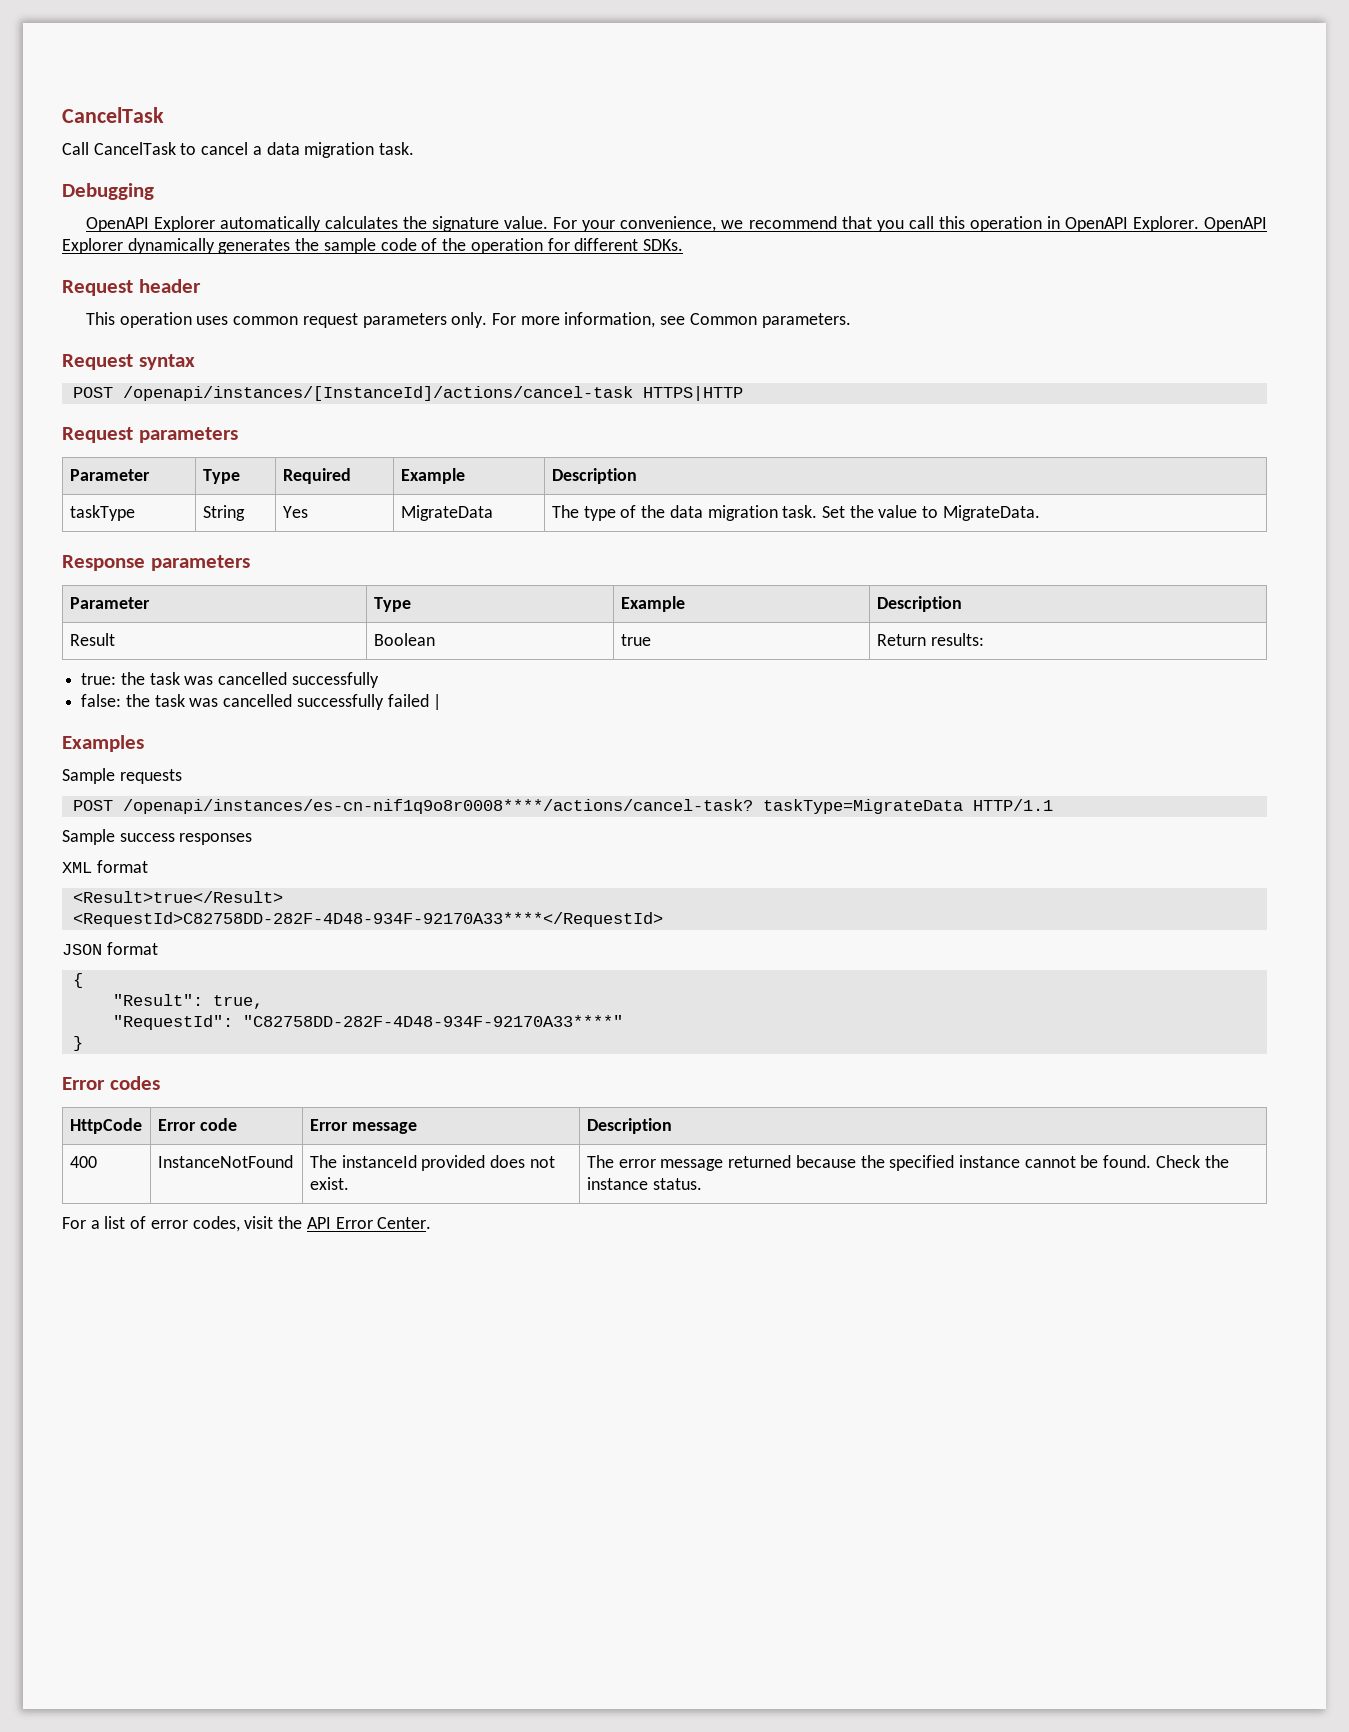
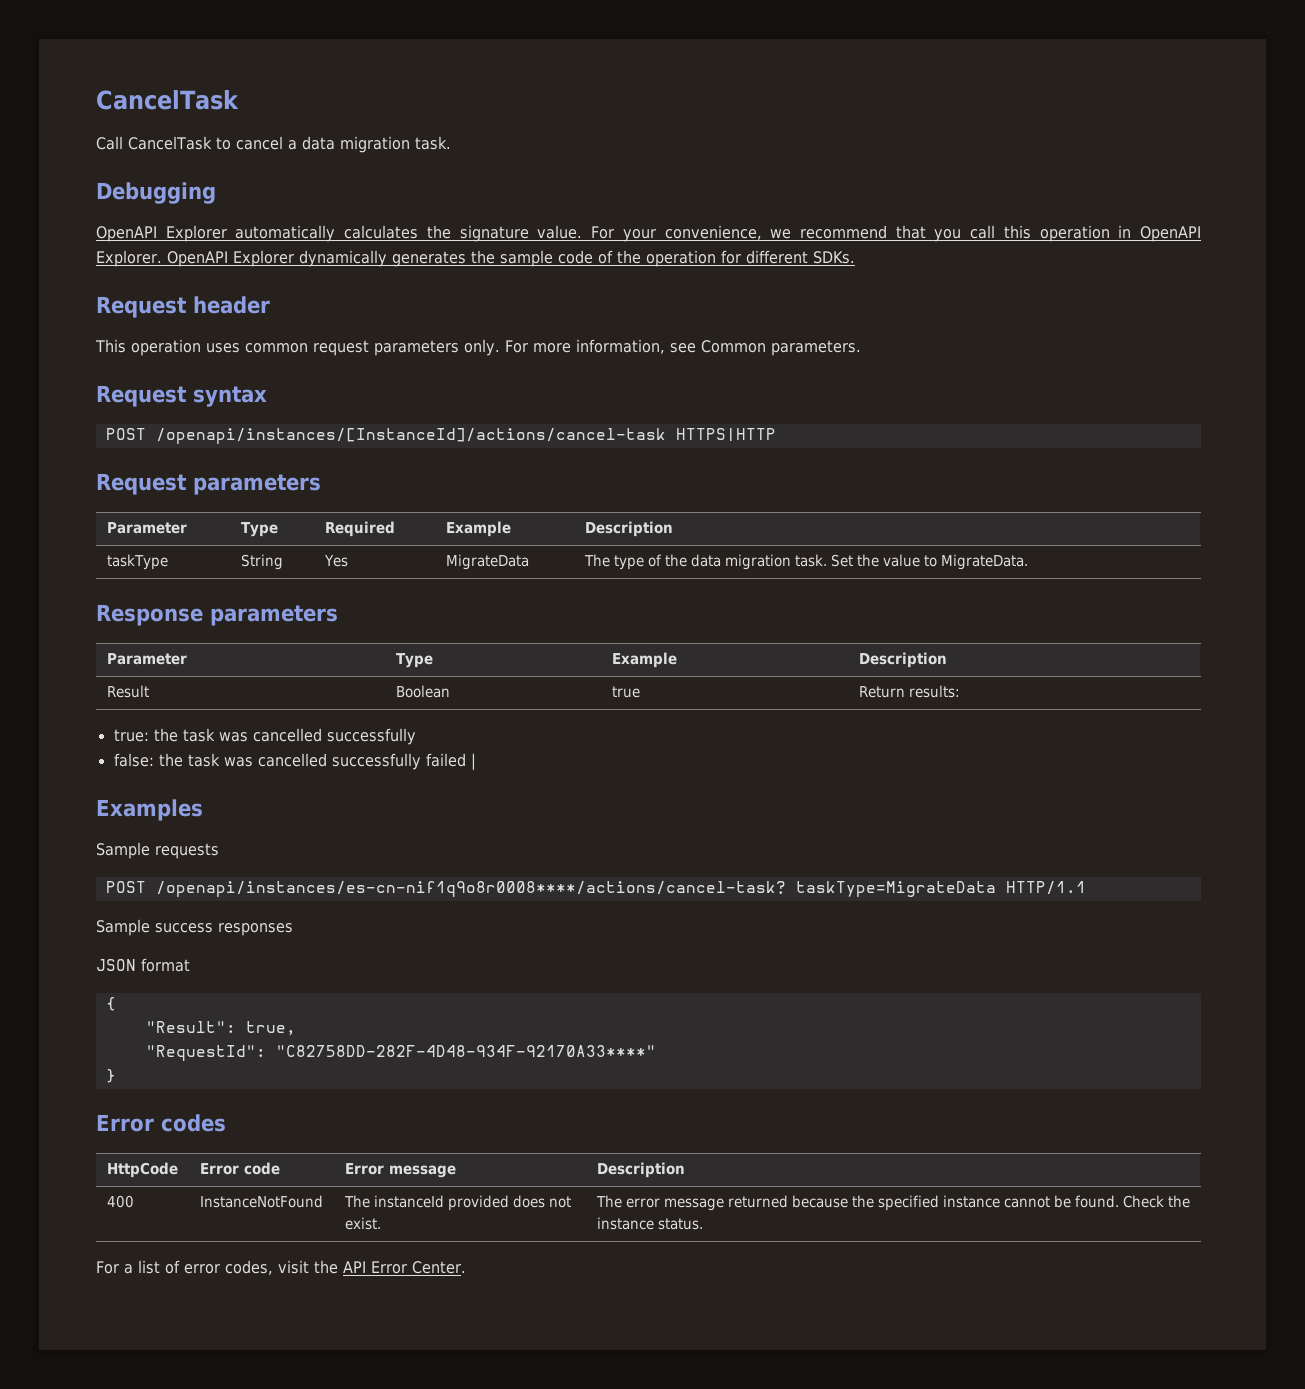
- XML format
- <Result>true</Result>
- <RequestId>C82758DD-282F-4D48-934F-92170A33****</RequestId>

